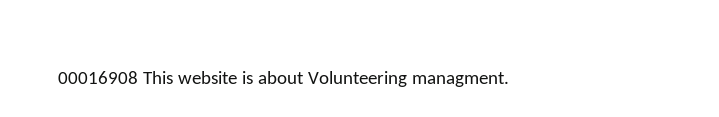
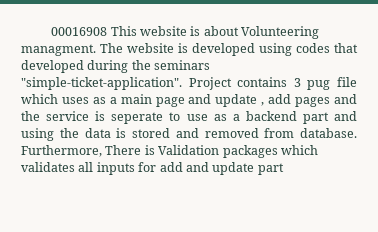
+ The website is developed using codes that developed during the seminars "simple-ticket-application". Project contains 3 pug file which uses as a main page and update , add pages and the service is seperate to use as a backend part and using the data is stored and removed from database. Furthermore, There is Validation packages which validates all inputs for add and update part

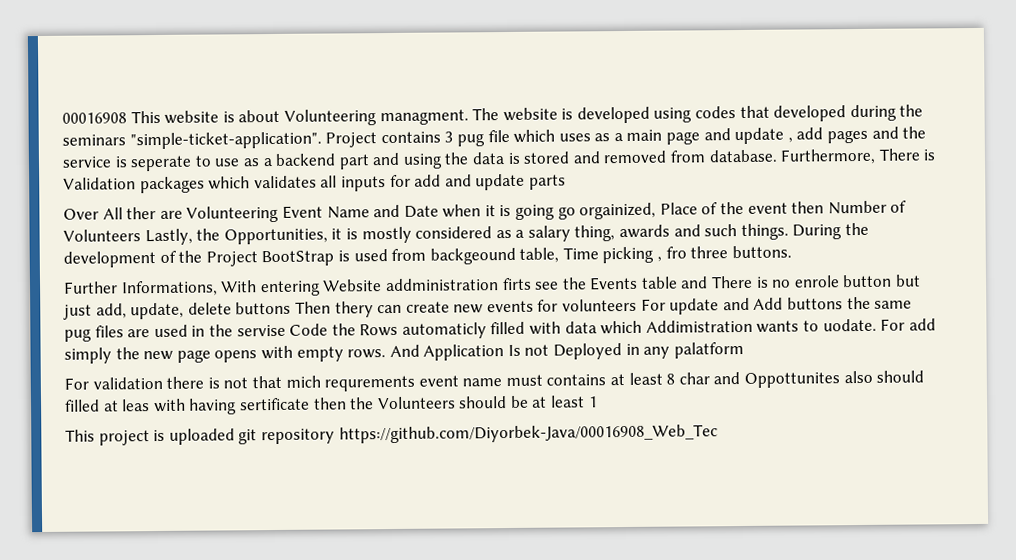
- Furthermore, There is Validation packages which validates all inputs for add and update part
+ Furthermore, There is Validation packages which validates all inputs for add and update parts
+ Over All ther are Volunteering Event Name and Date when it is going go orgainized, Place of the event then Number of Volunteers Lastly, the Opportunities, it is mostly considered as a salary thing, awards and such things. During the development of the Project BootStrap is used from backgeound table, Time picking , fro three buttons.
+ Further Informations, With entering Website addministration firts see the Events table and There is no enrole button but just add, update, delete buttons Then thery can create new events for volunteers For update and Add buttons the same pug files are used in the servise Code the Rows automaticly filled with data which Addimistration wants to uodate. For add simply the new page opens with empty rows. And Application Is not Deployed in any palatform
+ For validation there is not that mich requrements event name must contains at least 8 char and Oppottunites also should filled at leas with having sertificate then the Volunteers should be at least 1
+ This project is uploaded git repository https://github.com/Diyorbek-Java/00016908_Web_Tec

